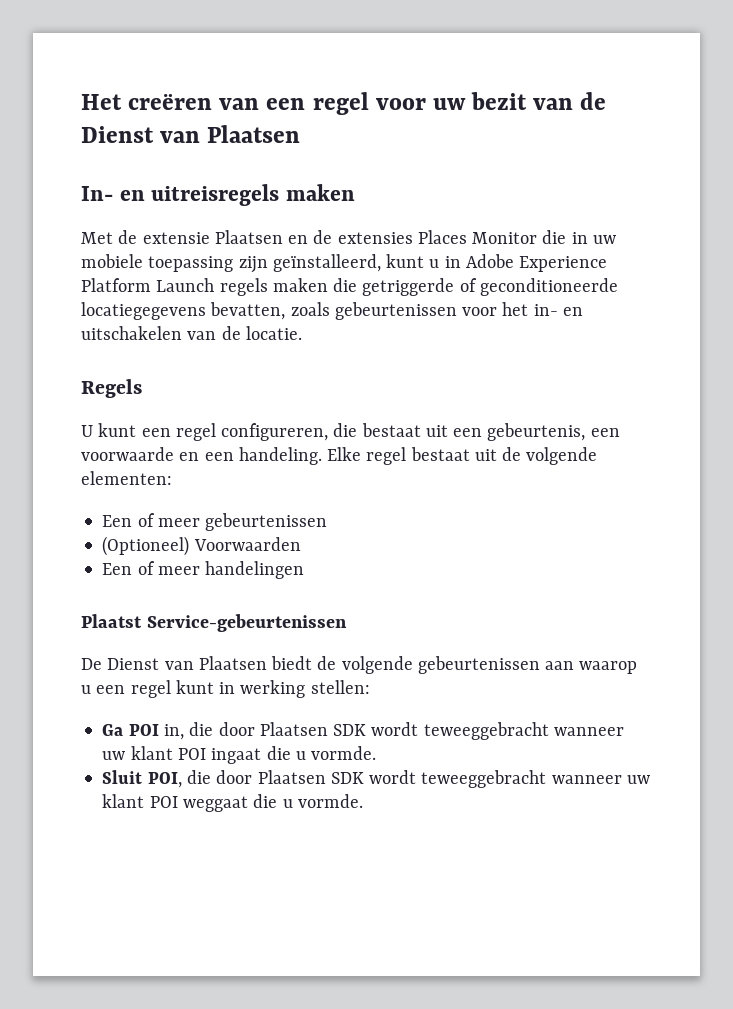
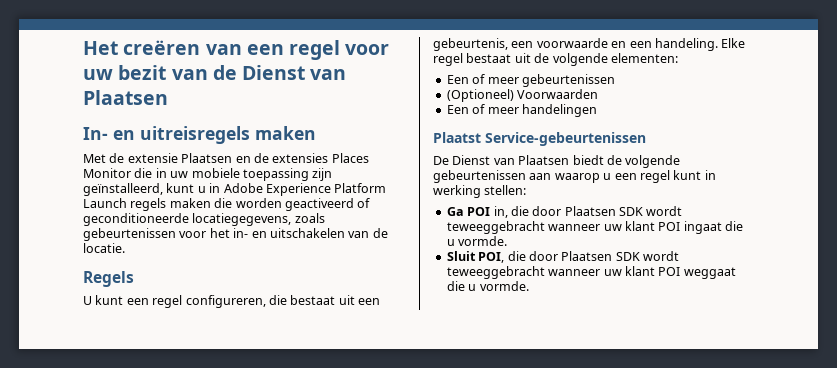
- Met de extensie Plaatsen en de extensies Places Monitor die in uw mobiele toepassing zijn geïnstalleerd, kunt u in Adobe Experience Platform Launch regels maken die getriggerde of geconditioneerde locatiegegevens bevatten, zoals gebeurtenissen voor het in- en uitschakelen van de locatie.
+ Met de extensie Plaatsen en de extensies Places Monitor die in uw mobiele toepassing zijn geïnstalleerd, kunt u in Adobe Experience Platform Launch regels maken die worden geactiveerd of geconditioneerde locatiegegevens, zoals gebeurtenissen voor het in- en uitschakelen van de locatie.

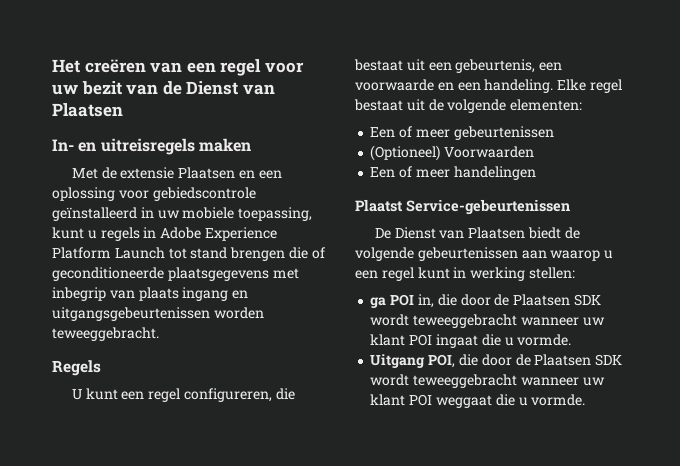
- Met de extensie Plaatsen en de extensies Places Monitor die in uw mobiele toepassing zijn geïnstalleerd, kunt u in Adobe Experience Platform Launch regels maken die worden geactiveerd of geconditioneerde locatiegegevens, zoals gebeurtenissen voor het in- en uitschakelen van de locatie.
+ Met de extensie Plaatsen en een oplossing voor gebiedscontrole geïnstalleerd in uw mobiele toepassing, kunt u regels in Adobe Experience Platform Launch tot stand brengen die of geconditioneerde plaatsgegevens met inbegrip van plaats ingang en uitgangsgebeurtenissen worden teweeggebracht.
- Ga POI in, die door Plaatsen SDK wordt teweeggebracht wanneer uw klant POI ingaat die u vormde.
+ ga POI in, die door de Plaatsen SDK wordt teweeggebracht wanneer uw klant POI ingaat die u vormde.
- Sluit POI, die door Plaatsen SDK wordt teweeggebracht wanneer uw klant POI weggaat die u vormde.
+ Uitgang POI, die door de Plaatsen SDK wordt teweeggebracht wanneer uw klant POI weggaat die u vormde.

